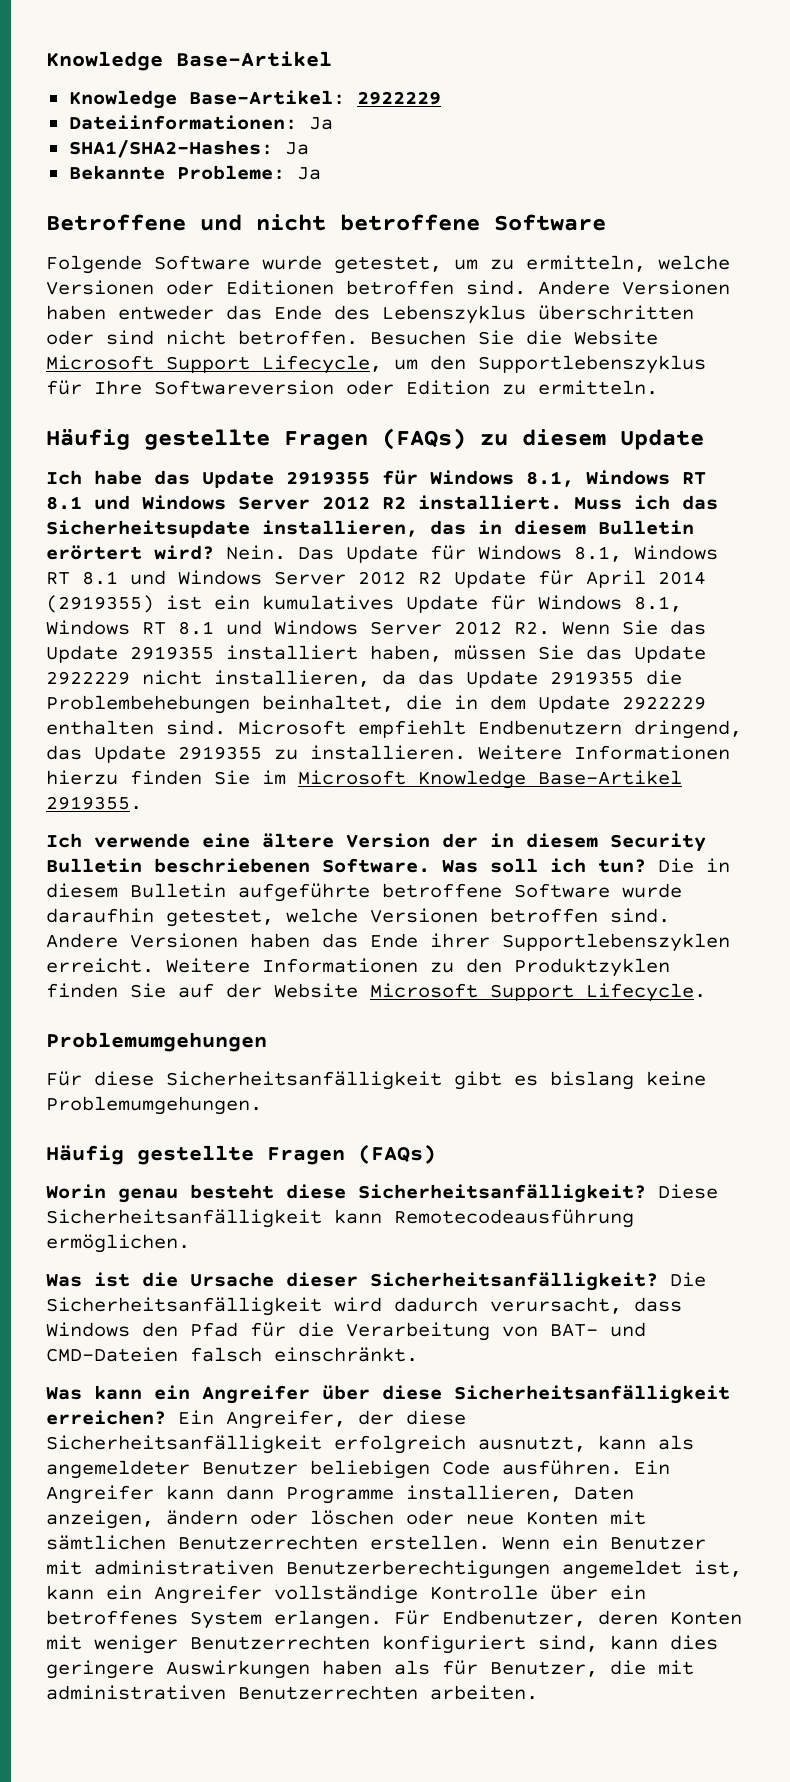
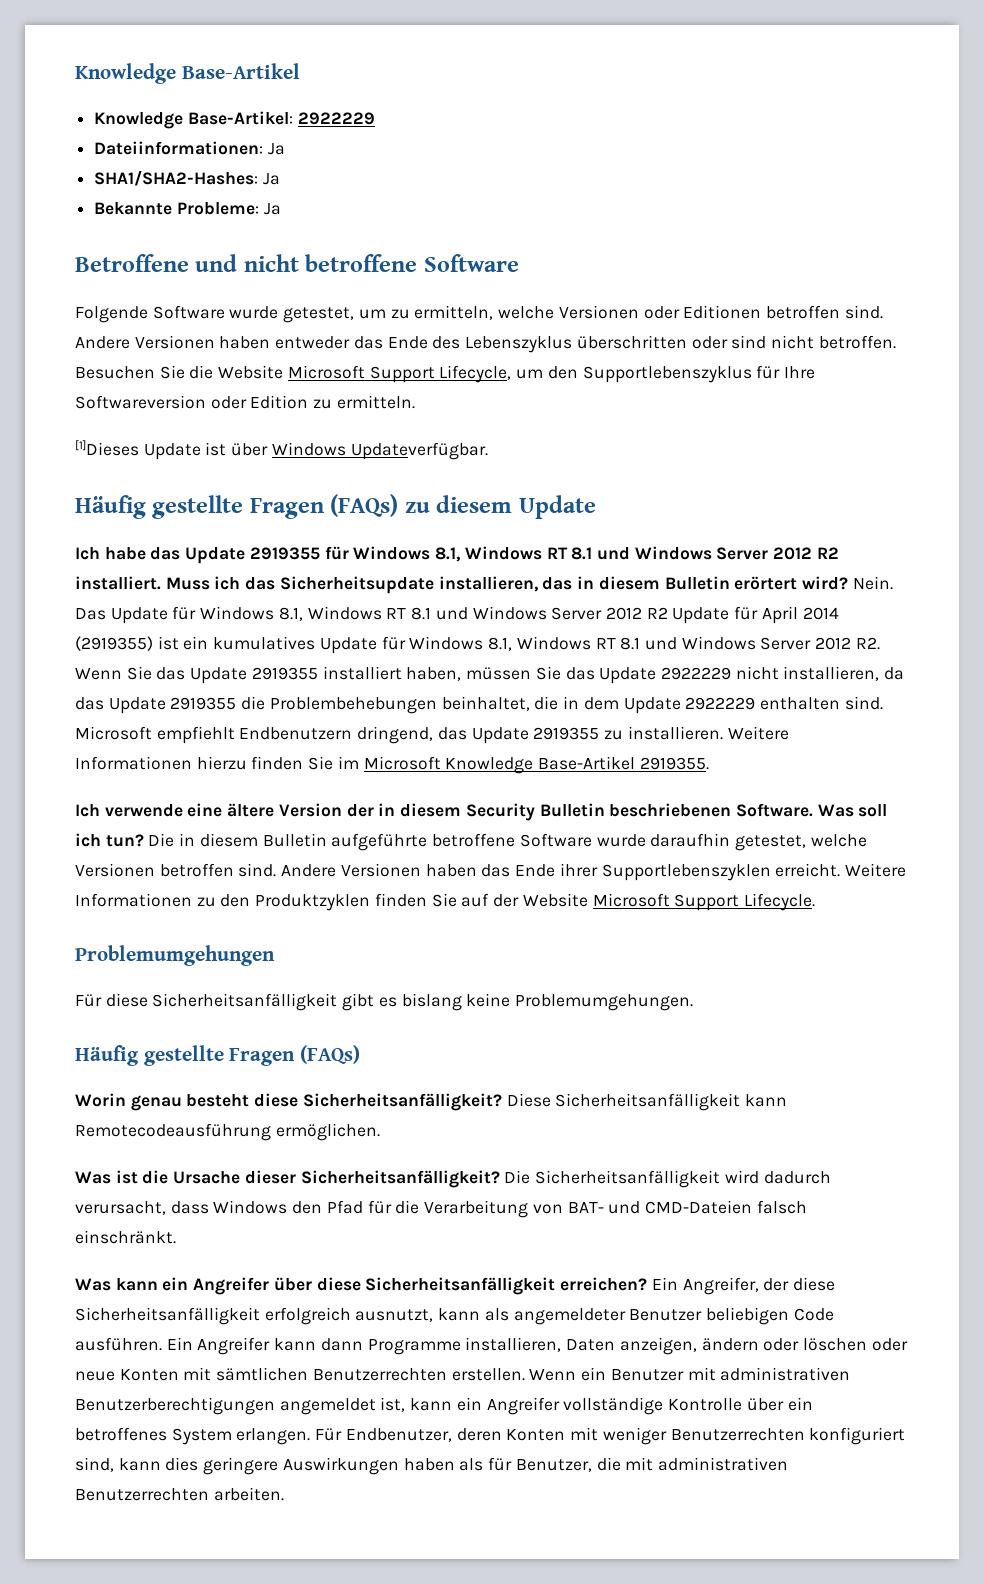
+ [1]Dieses Update ist über Windows Updateverfügbar.

